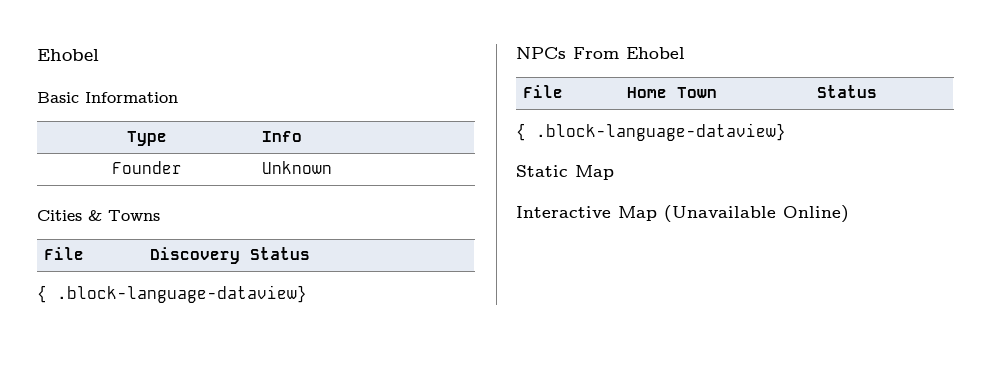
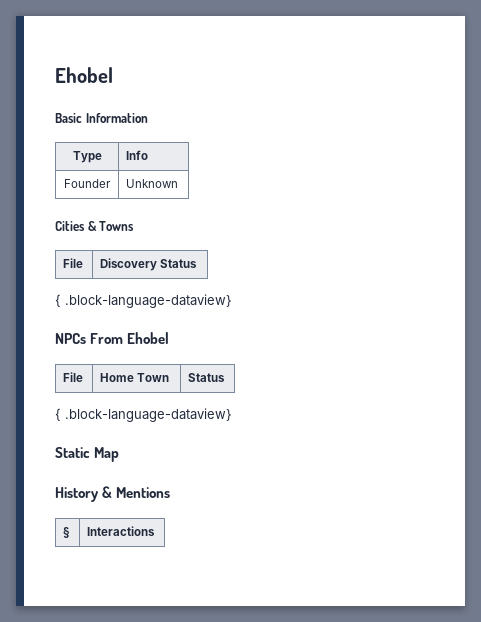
- Interactive Map (Unavailable Online)
+ History & Mentions
+ § | Interactions

